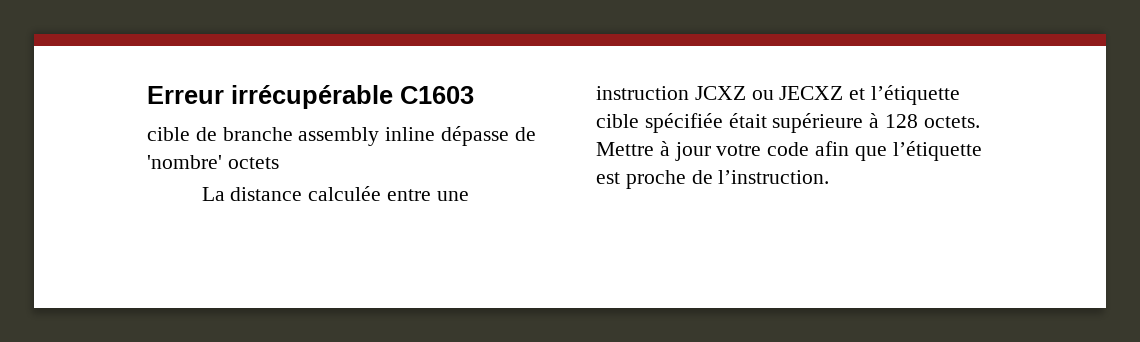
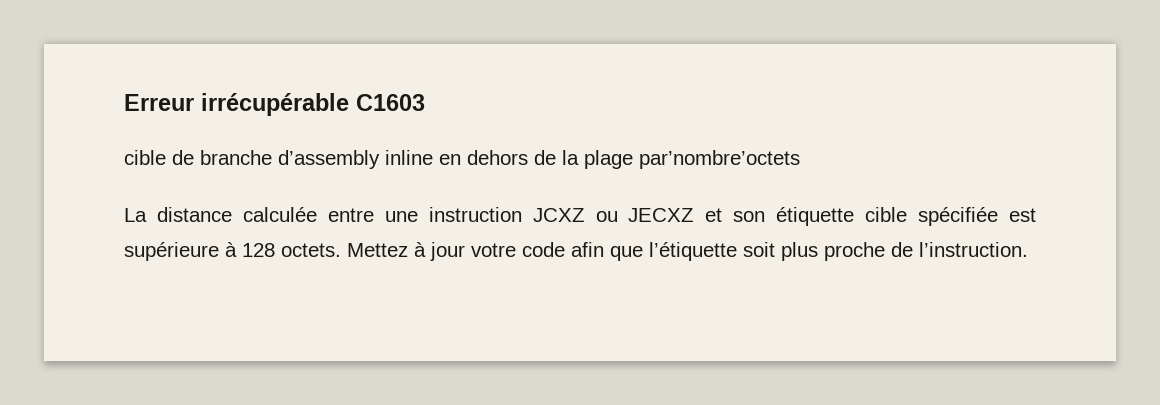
- cible de branche assembly inline dépasse de 'nombre' octets
+ cible de branche d’assembly inline en dehors de la plage par’nombre’octets
- La distance calculée entre une instruction JCXZ ou JECXZ et l’étiquette cible spécifiée était supérieure à 128 octets.
+ La distance calculée entre une instruction JCXZ ou JECXZ et son étiquette cible spécifiée est supérieure à 128 octets.
- Mettre à jour votre code afin que l’étiquette est proche de l’instruction.
+ Mettez à jour votre code afin que l’étiquette soit plus proche de l’instruction.

